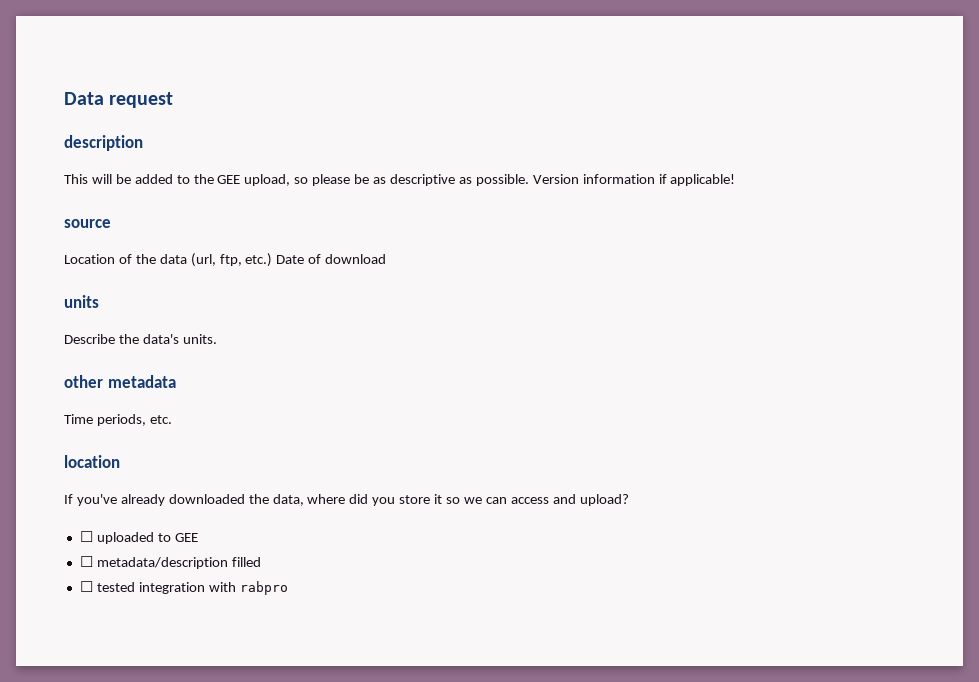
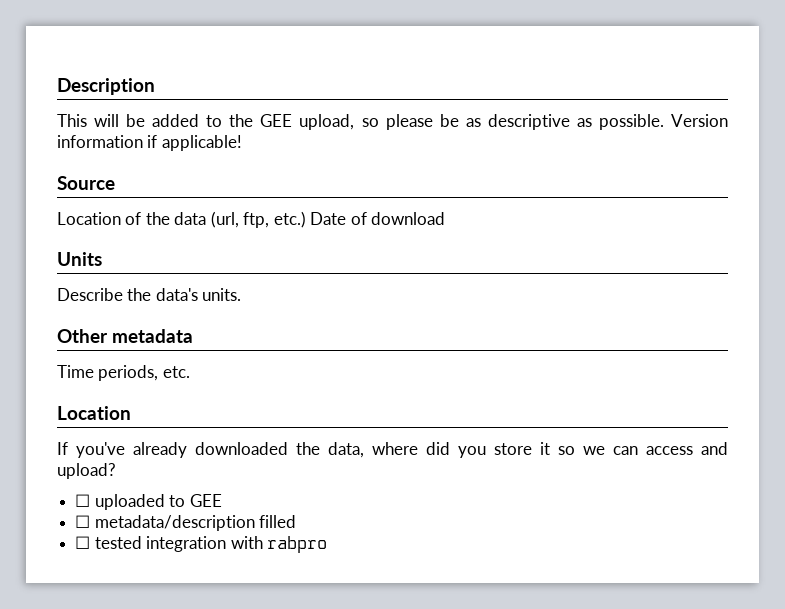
- Data request
- description
+ Description
- source
+ Source
- units
+ Units
- other metadata
+ Other metadata
  Time periods, etc.
- location
+ Location

